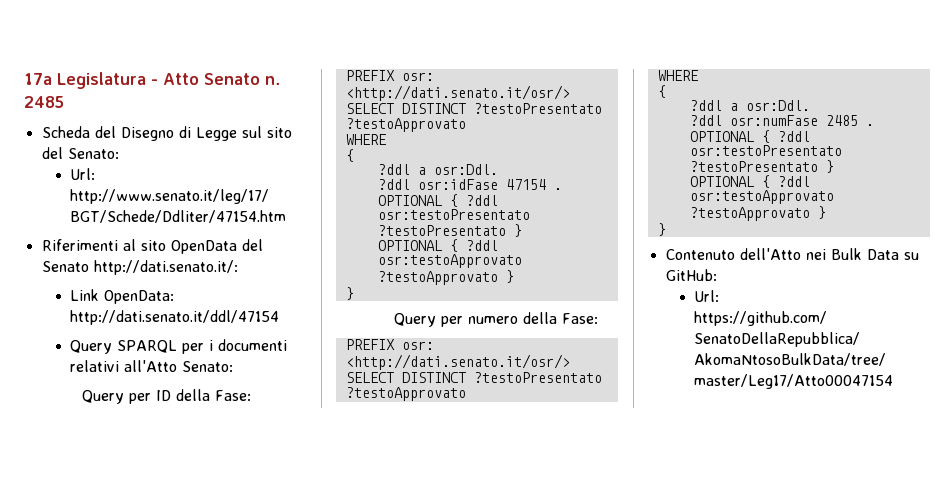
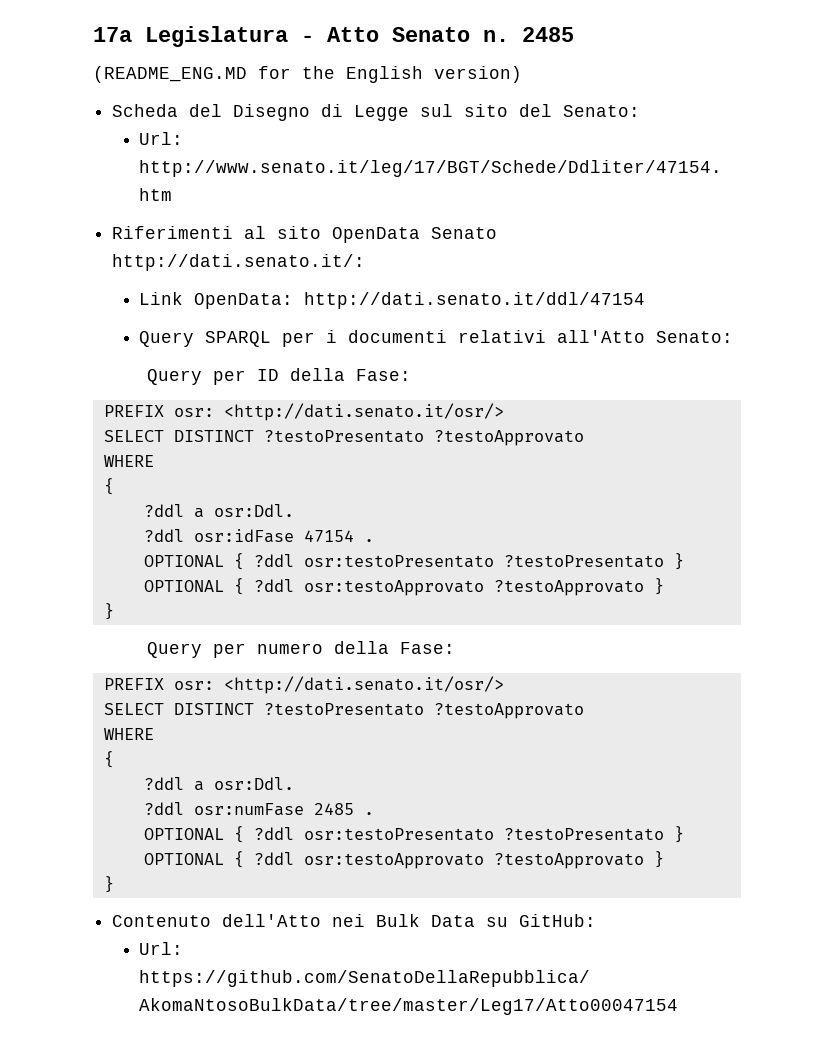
+ (README_ENG.MD for the English version)
- Riferimenti al sito OpenData del Senato http://dati.senato.it/:
+ Riferimenti al sito OpenData Senato http://dati.senato.it/:

